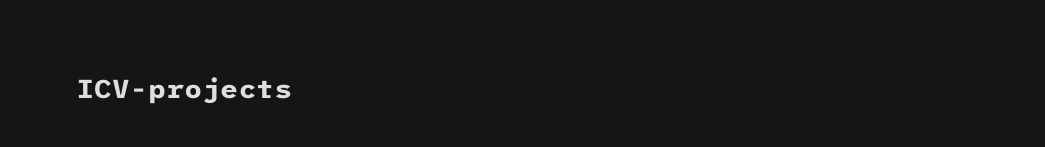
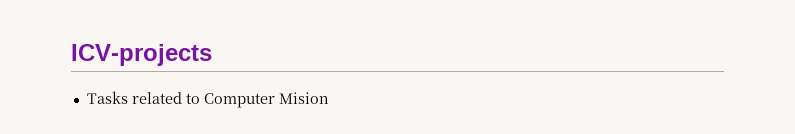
+ Tasks related to Сomputer Мision

